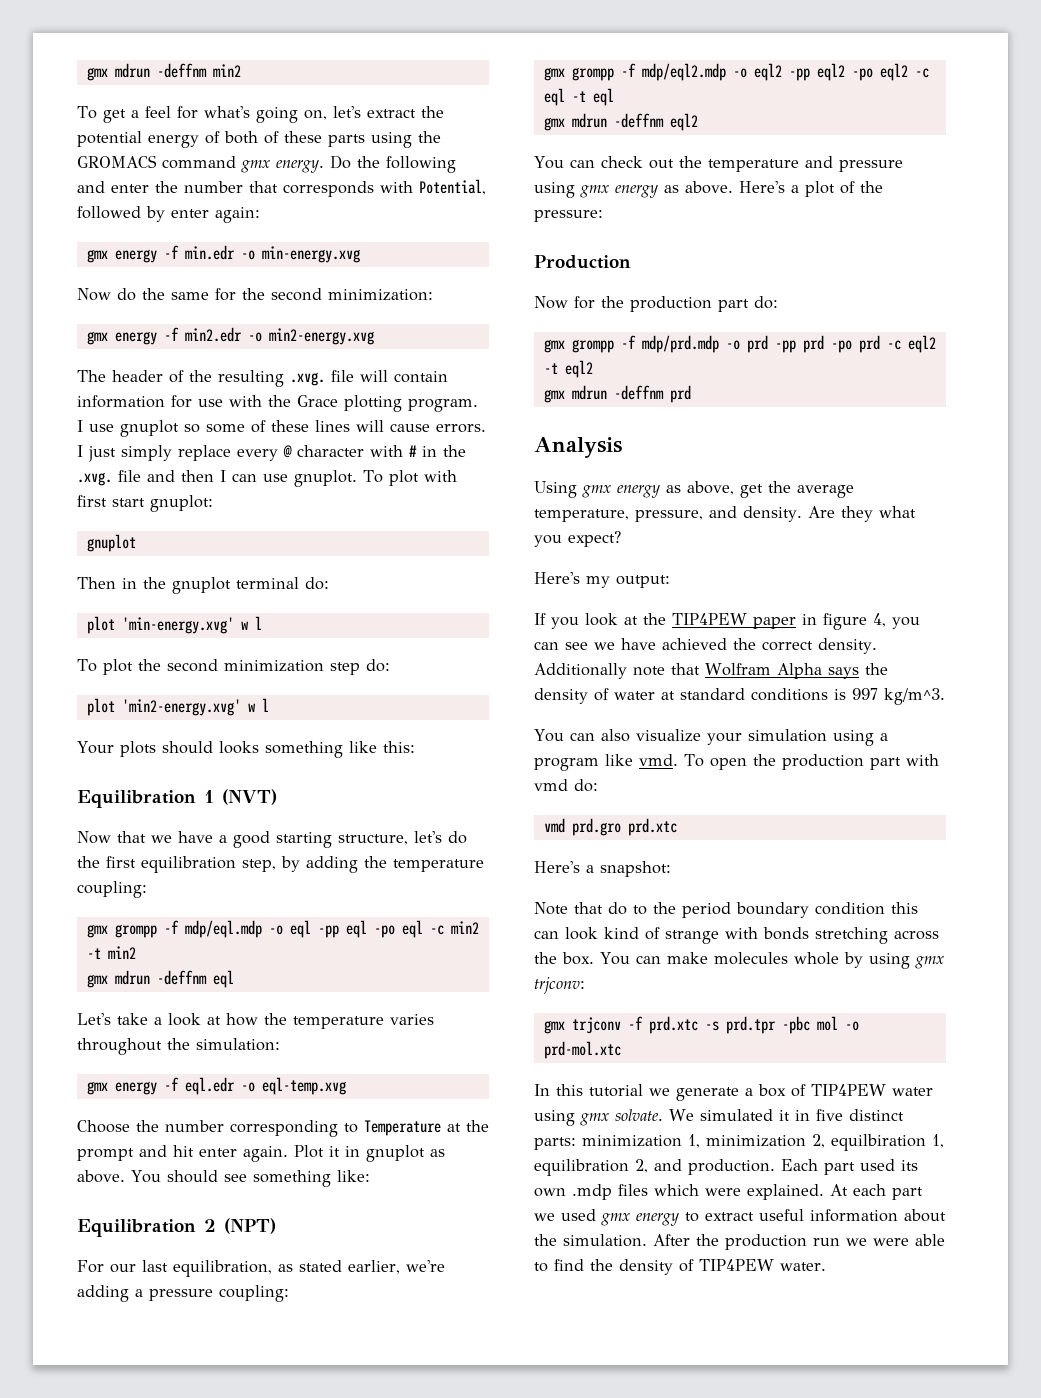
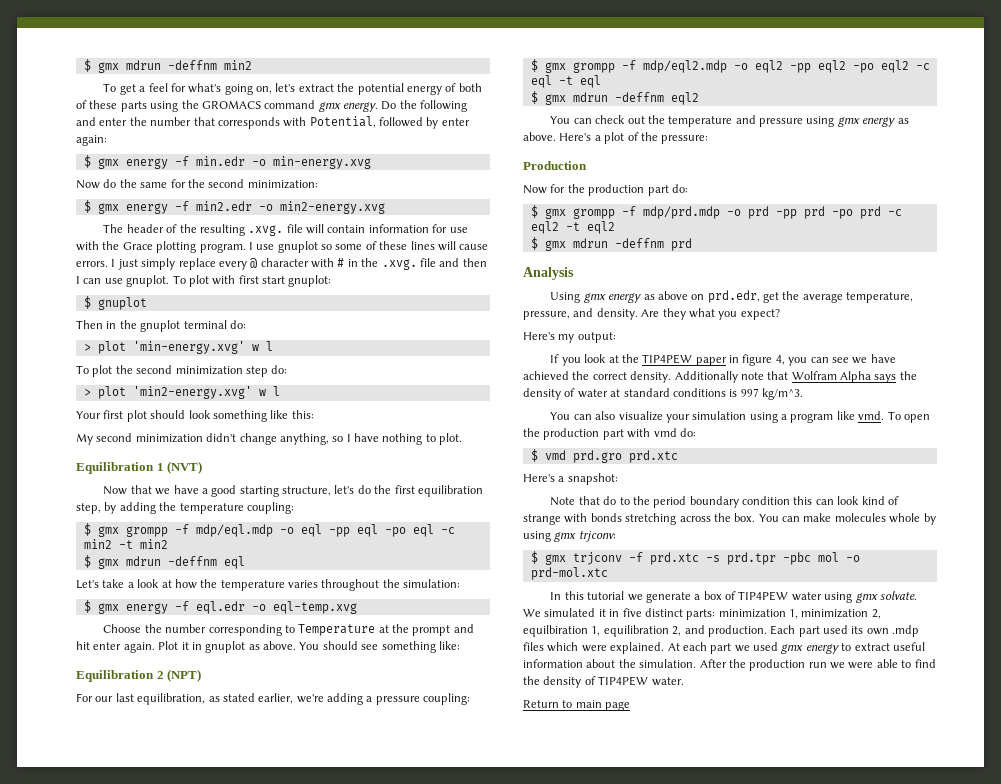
- gmx mdrun -deffnm min2
+ $ gmx mdrun -deffnm min2
- gmx energy -f min.edr -o min-energy.xvg
+ $ gmx energy -f min.edr -o min-energy.xvg
- gmx energy -f min2.edr -o min2-energy.xvg
+ $ gmx energy -f min2.edr -o min2-energy.xvg
  To plot with first start gnuplot:
- gnuplot
+ $ gnuplot
- plot 'min-energy.xvg' w l
+ > plot 'min-energy.xvg' w l
- plot 'min2-energy.xvg' w l
+ > plot 'min2-energy.xvg' w l
- Your plots should looks something like this:
+ Your first plot should look something like this:
+ My second minimization didn't change anything, so I have nothing to plot.
- gmx grompp -f mdp/eql.mdp -o eql -pp eql -po eql -c min2 -t min2
+ $ gmx grompp -f mdp/eql.mdp -o eql -pp eql -po eql -c min2 -t min2
- gmx mdrun -deffnm eql
+ $ gmx mdrun -deffnm eql
- gmx energy -f eql.edr -o eql-temp.xvg
+ $ gmx energy -f eql.edr -o eql-temp.xvg
- gmx grompp -f mdp/eql2.mdp -o eql2 -pp eql2 -po eql2 -c eql -t eql
+ $ gmx grompp -f mdp/eql2.mdp -o eql2 -pp eql2 -po eql2 -c eql -t eql
- gmx mdrun -deffnm eql2
+ $ gmx mdrun -deffnm eql2
- gmx grompp -f mdp/prd.mdp -o prd -pp prd -po prd -c eql2 -t eql2
+ $ gmx grompp -f mdp/prd.mdp -o prd -pp prd -po prd -c eql2 -t eql2
- gmx mdrun -deffnm prd
+ $ gmx mdrun -deffnm prd
- Using gmx energy as above, get the average temperature, pressure, and density.
+ Using gmx energy as above on prd.edr, get the average temperature, pressure, and density.
- vmd prd.gro prd.xtc
+ $ vmd prd.gro prd.xtc
- gmx trjconv -f prd.xtc -s prd.tpr -pbc mol -o prd-mol.xtc
+ $ gmx trjconv -f prd.xtc -s prd.tpr -pbc mol -o prd-mol.xtc
+ Return to main page

